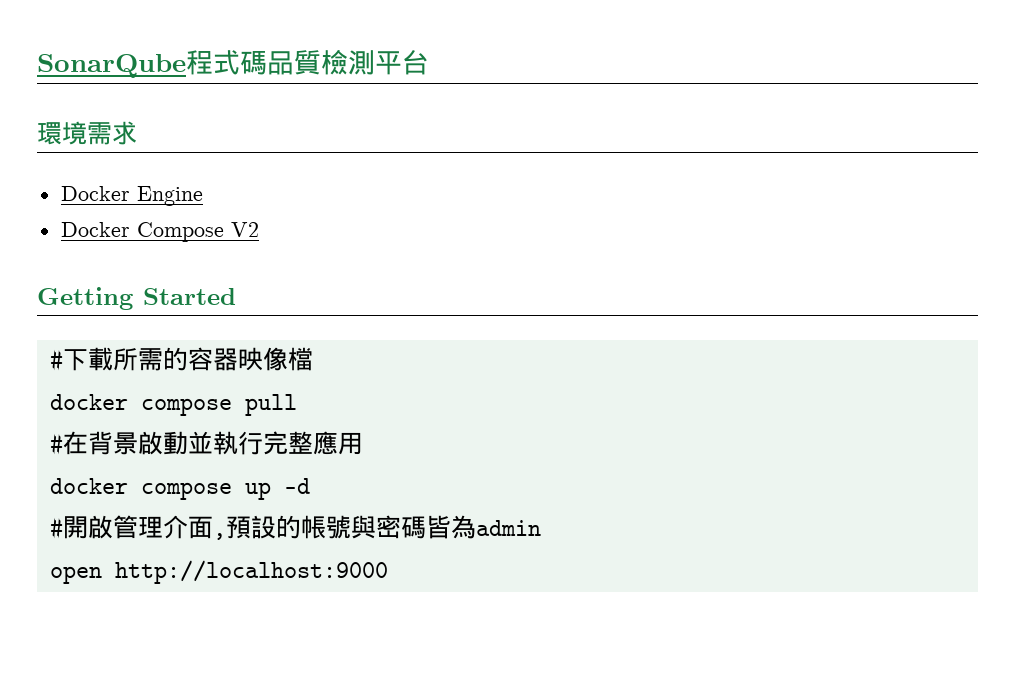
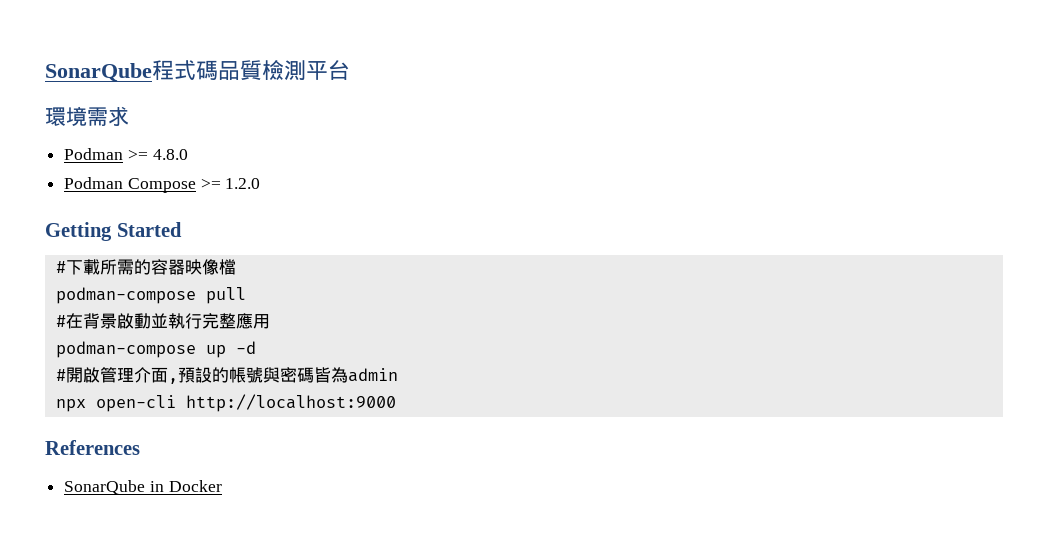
- Docker Engine
- Docker Compose V2
+ Podman >= 4.8.0
+ Podman Compose >= 1.2.0
- docker compose pull
+ podman-compose pull
- docker compose up -d
+ podman-compose up -d
- open http://localhost:9000
+ npx open-cli http://localhost:9000
+ References
+ SonarQube in Docker

